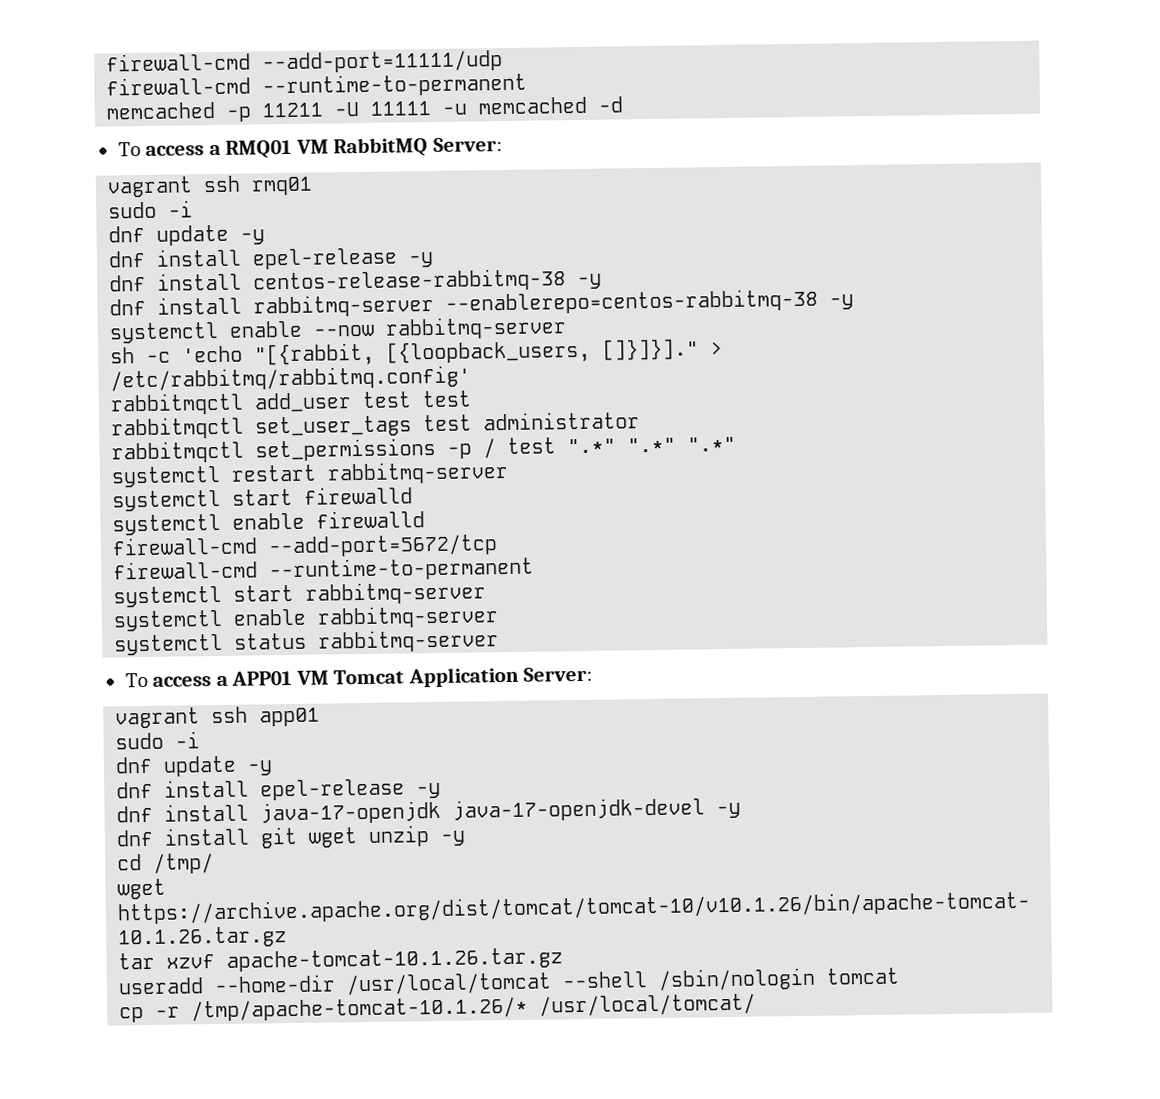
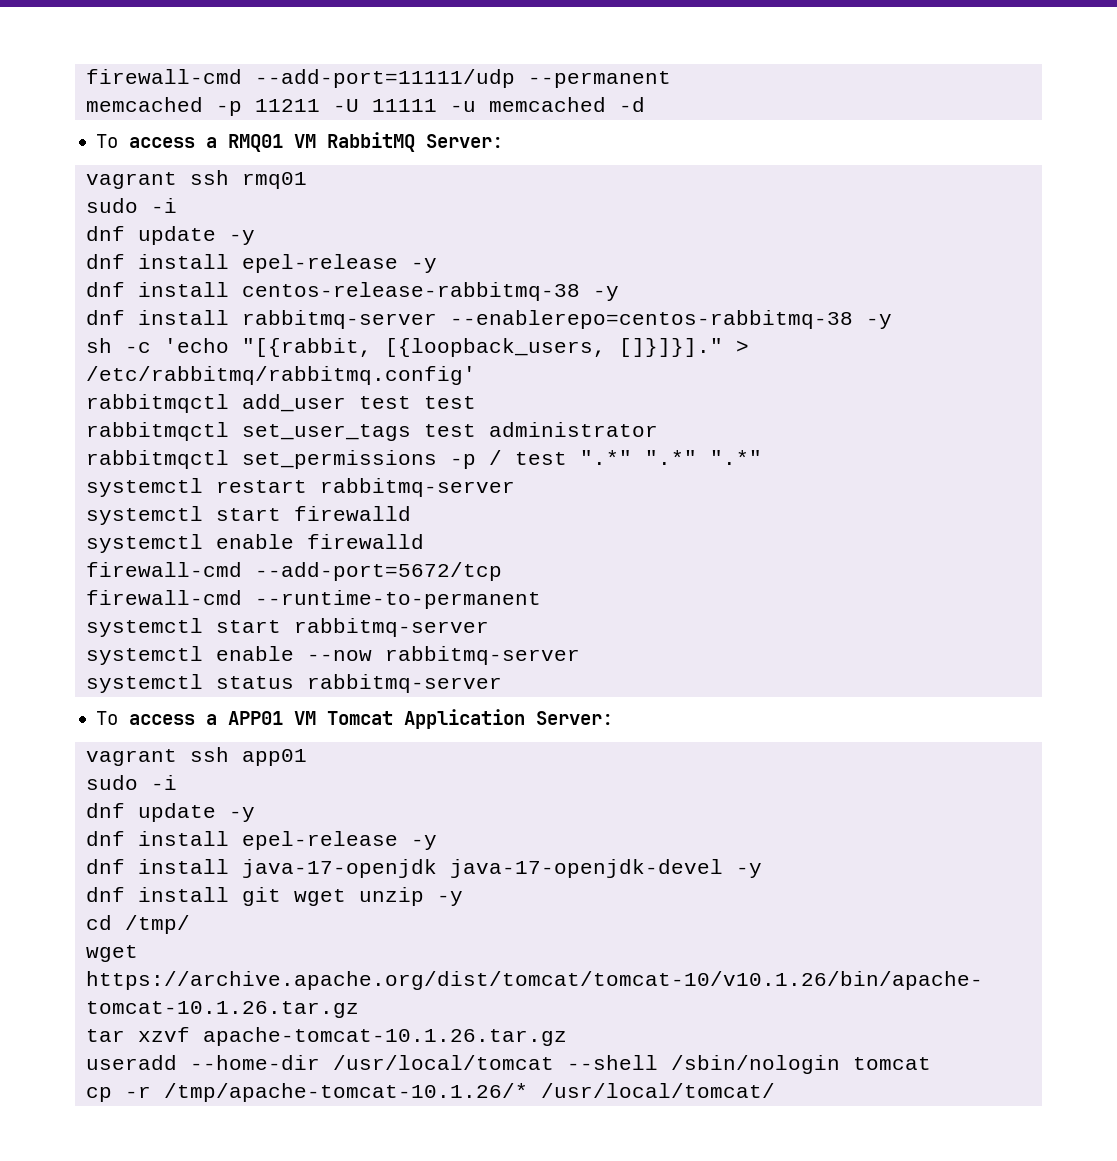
- firewall-cmd --add-port=11111/udp
- firewall-cmd --runtime-to-permanent
+ firewall-cmd --add-port=11111/udp --permanent
- systemctl enable --now rabbitmq-server
- systemctl enable rabbitmq-server
+ systemctl enable --now rabbitmq-server

